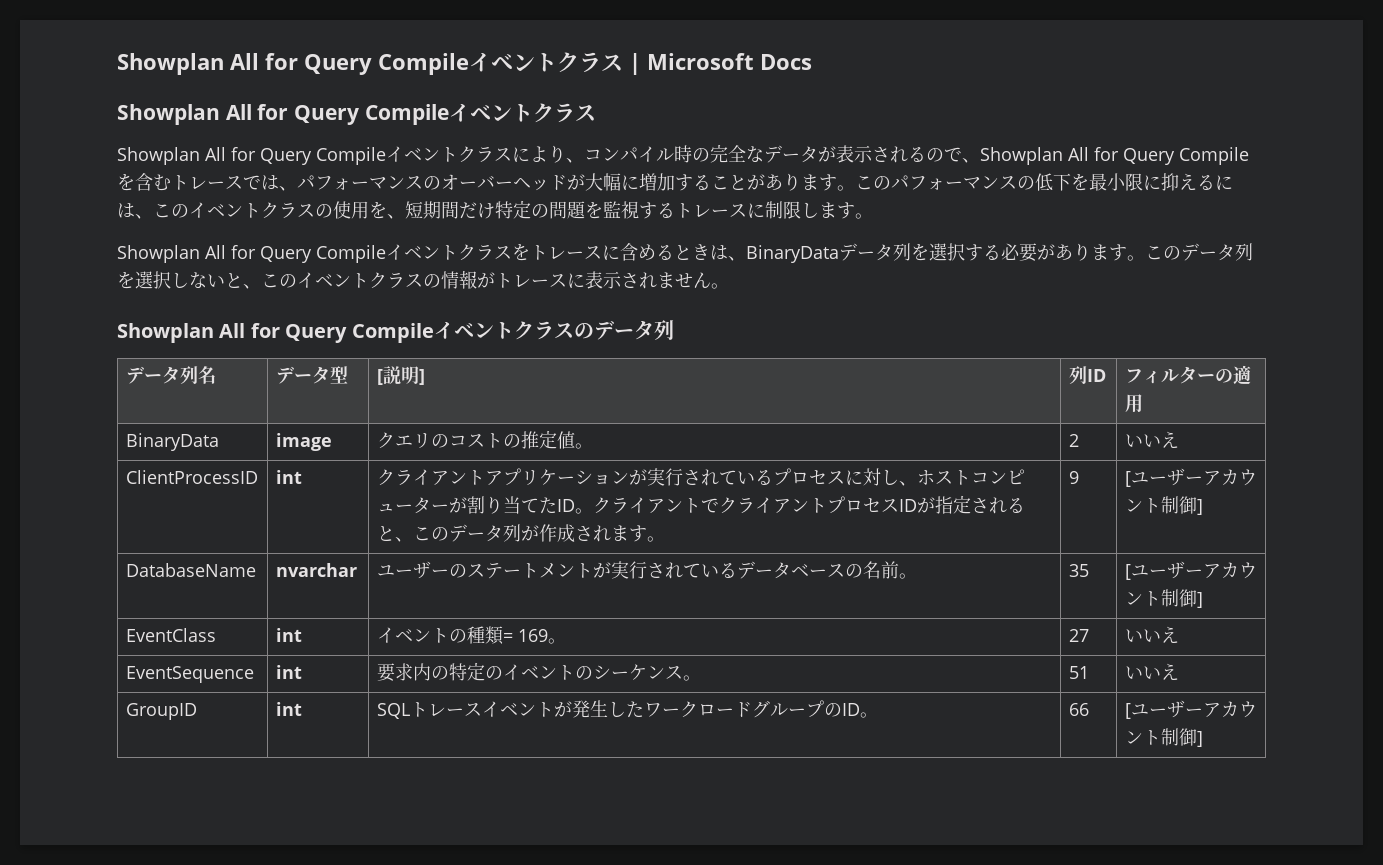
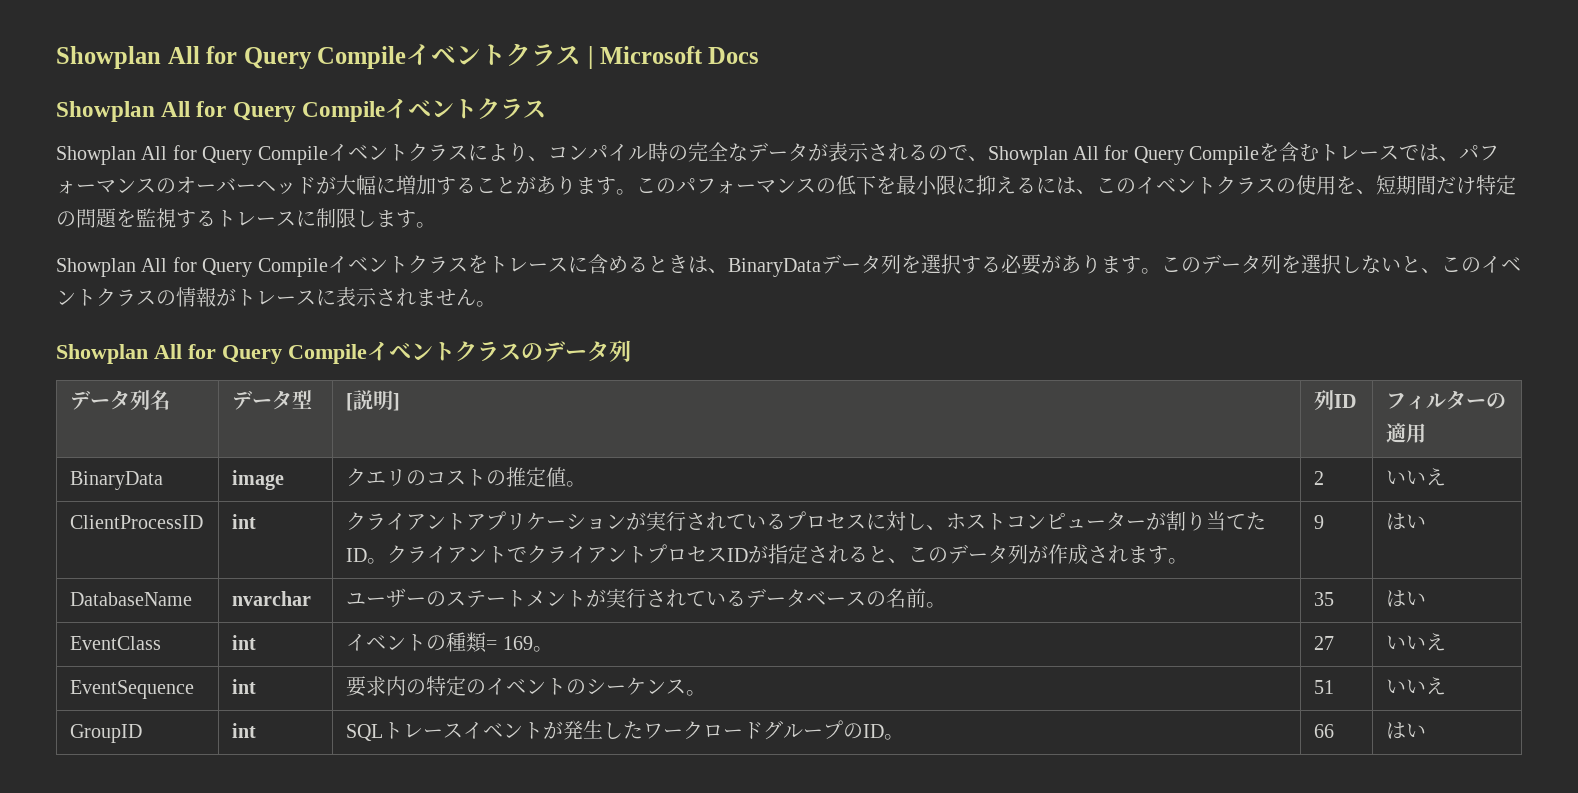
- 9 | [ユーザーアカウント制御]
+ 9 | はい
- DatabaseName | nvarchar | ユーザーのステートメントが実行されているデータベースの名前。 | 35 | [ユーザーアカウント制御]
+ DatabaseName | nvarchar | ユーザーのステートメントが実行されているデータベースの名前。 | 35 | はい
- GroupID | int | SQLトレースイベントが発生したワークロードグループのID。 | 66 | [ユーザーアカウント制御]
+ GroupID | int | SQLトレースイベントが発生したワークロードグループのID。 | 66 | はい

